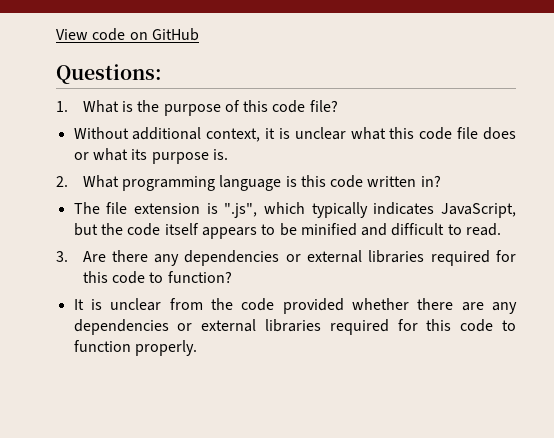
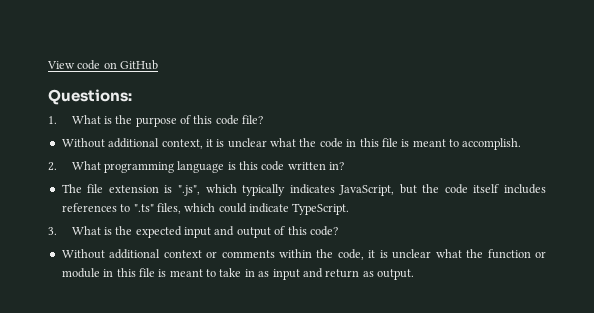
- Without additional context, it is unclear what this code file does or what its purpose is.
+ Without additional context, it is unclear what the code in this file is meant to accomplish.
- The file extension is ".js", which typically indicates JavaScript, but the code itself appears to be minified and difficult to read.
- 3. Are there any dependencies or external libraries required for this code to function?
- It is unclear from the code provided whether there are any dependencies or external libraries required for this code to function properly.
+ The file extension is ".js", which typically indicates JavaScript, but the code itself includes references to ".ts" files, which could indicate TypeScript.
+ 3. What is the expected input and output of this code?
+ Without additional context or comments within the code, it is unclear what the function or module in this file is meant to take in as input and return as output.

